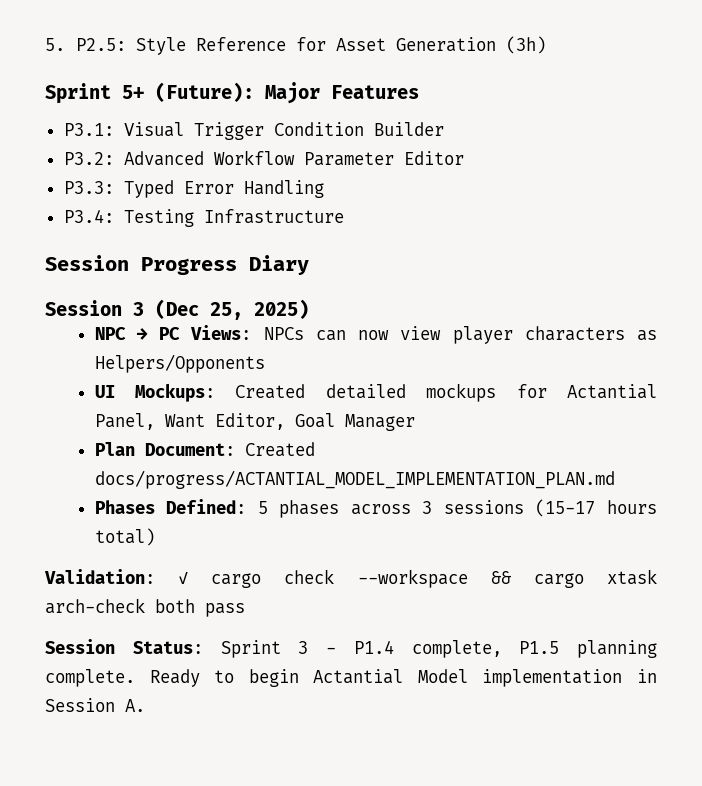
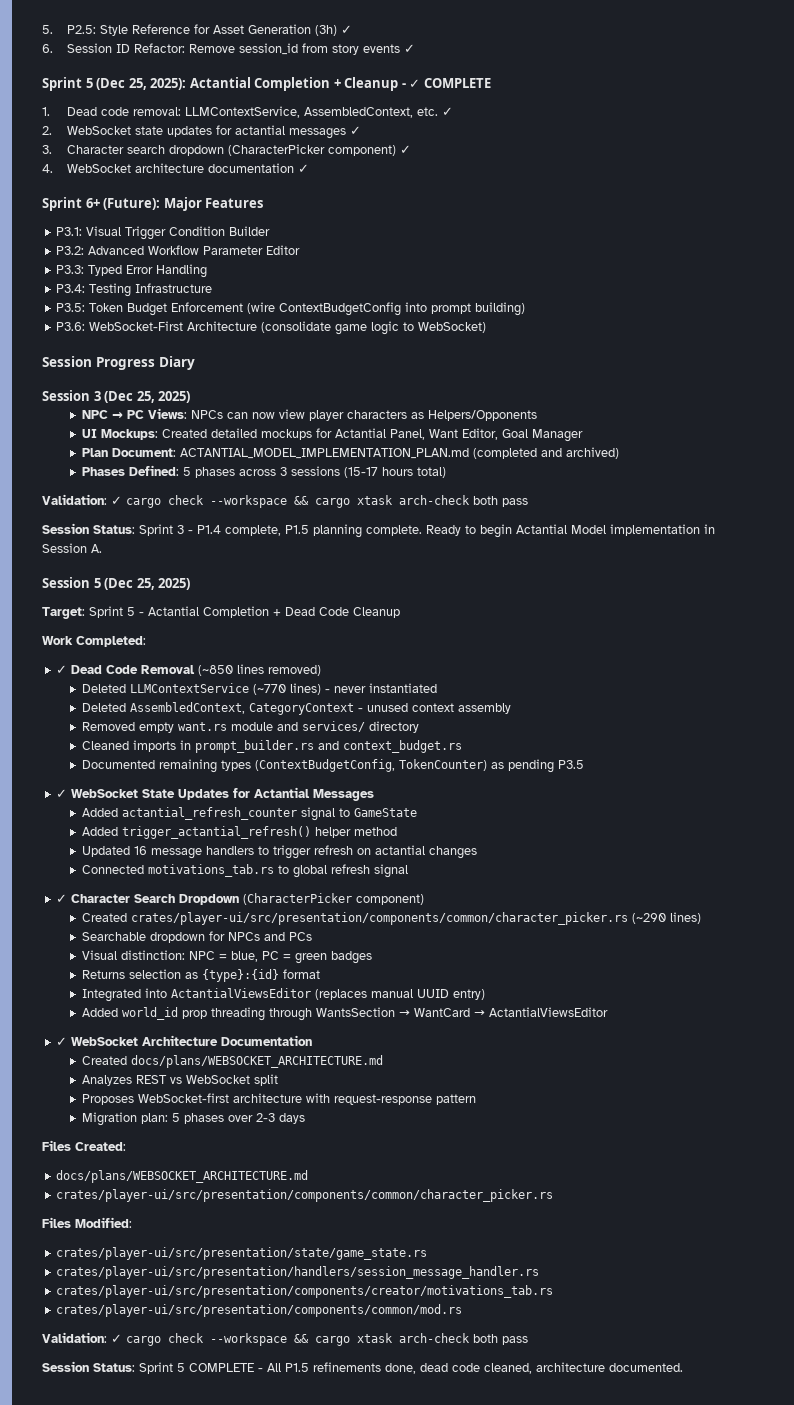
- 5. P2.5: Style Reference for Asset Generation (3h)
- Sprint 5+ (Future): Major Features
+ 5. P2.5: Style Reference for Asset Generation (3h) ✓
+ 6. Session ID Refactor: Remove session_id from story events ✓
+ Sprint 5 (Dec 25, 2025): Actantial Completion + Cleanup - ✓ COMPLETE
+ 1. Dead code removal: LLMContextService, AssembledContext, etc. ✓
+ 2. WebSocket state updates for actantial messages ✓
+ 3. Character search dropdown (CharacterPicker component) ✓
+ 4. WebSocket architecture documentation ✓
+ Sprint 6+ (Future): Major Features
+ P3.5: Token Budget Enforcement (wire ContextBudgetConfig into prompt building)
+ P3.6: WebSocket-First Architecture (consolidate game logic to WebSocket)
- Plan Document: Created docs/progress/ACTANTIAL_MODEL_IMPLEMENTATION_PLAN.md
+ Plan Document: ACTANTIAL_MODEL_IMPLEMENTATION_PLAN.md (completed and archived)
+ Session 5 (Dec 25, 2025)
+ Target: Sprint 5 - Actantial Completion + Dead Code Cleanup
+ Work Completed:
+ ✓ Dead Code Removal (~850 lines removed)
+ Deleted LLMContextService (~770 lines) - never instantiated
+ Deleted AssembledContext, CategoryContext - unused context assembly
+ Removed empty want.rs module and services/ directory
+ Cleaned imports in prompt_builder.rs and context_budget.rs
+ Documented remaining types (ContextBudgetConfig, TokenCounter) as pending P3.5
+ ✓ WebSocket State Updates for Actantial Messages
+ Added actantial_refresh_counter signal to GameState
+ Added trigger_actantial_refresh() helper method
+ Updated 16 message handlers to trigger refresh on actantial changes
+ Connected motivations_tab.rs to global refresh signal
+ ✓ Character Search Dropdown (CharacterPicker component)
+ Created crates/player-ui/src/presentation/components/common/character_picker.rs (~290 lines)
+ Searchable dropdown for NPCs and PCs
+ Visual distinction: NPC = blue, PC = green badges
+ Returns selection as {type}:{id} format
+ Integrated into ActantialViewsEditor (replaces manual UUID entry)
+ Added world_id prop threading through WantsSection → WantCard → ActantialViewsEditor
+ ✓ WebSocket Architecture Documentation
+ Created docs/plans/WEBSOCKET_ARCHITECTURE.md
+ Analyzes REST vs WebSocket split
+ Proposes WebSocket-first architecture with request-response pattern
+ Migration plan: 5 phases over 2-3 days
+ Files Created:
+ docs/plans/WEBSOCKET_ARCHITECTURE.md
+ crates/player-ui/src/presentation/components/common/character_picker.rs
+ Files Modified:
+ crates/player-ui/src/presentation/state/game_state.rs
+ crates/player-ui/src/presentation/handlers/session_message_handler.rs
+ crates/player-ui/src/presentation/components/creator/motivations_tab.rs
+ crates/player-ui/src/presentation/components/common/mod.rs
+ Validation: ✓ cargo check --workspace && cargo xtask arch-check both pass
+ Session Status: Sprint 5 COMPLETE - All P1.5 refinements done, dead code cleaned, architecture documented.

